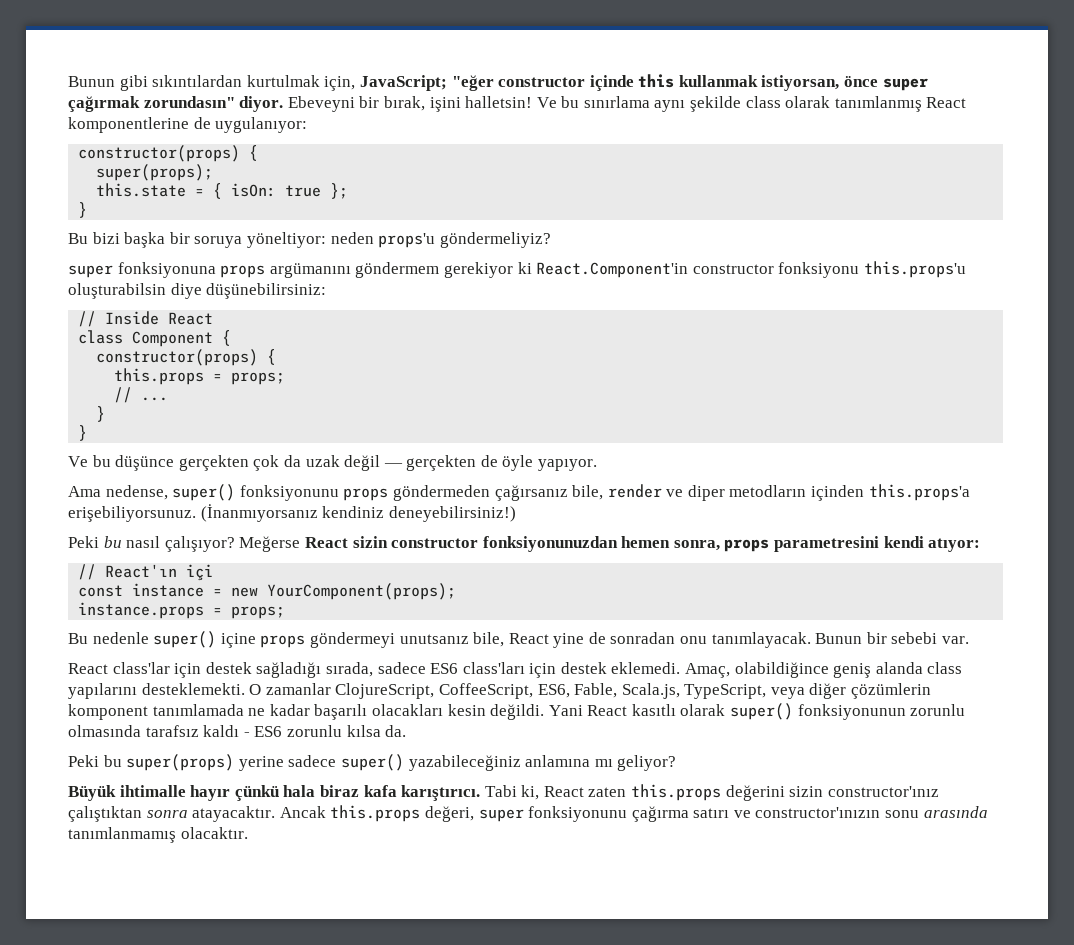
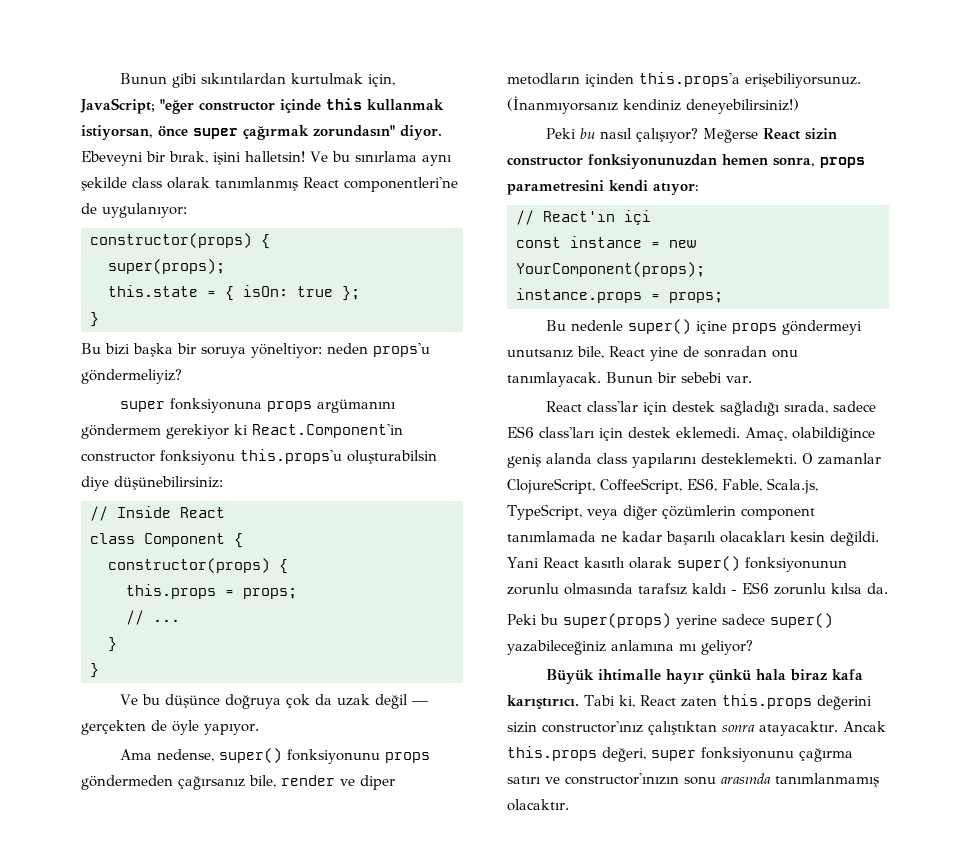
- Ve bu sınırlama aynı şekilde class olarak tanımlanmış React komponentlerine de uygulanıyor:
+ Ve bu sınırlama aynı şekilde class olarak tanımlanmış React componentleri'ne de uygulanıyor:
- Ve bu düşünce gerçekten çok da uzak değil — gerçekten de öyle yapıyor.
+ Ve bu düşünce doğruya çok da uzak değil — gerçekten de öyle yapıyor.
- O zamanlar ClojureScript, CoffeeScript, ES6, Fable, Scala.js, TypeScript, veya diğer çözümlerin komponent tanımlamada ne kadar başarılı olacakları kesin değildi.
+ O zamanlar ClojureScript, CoffeeScript, ES6, Fable, Scala.js, TypeScript, veya diğer çözümlerin component tanımlamada ne kadar başarılı olacakları kesin değildi.

